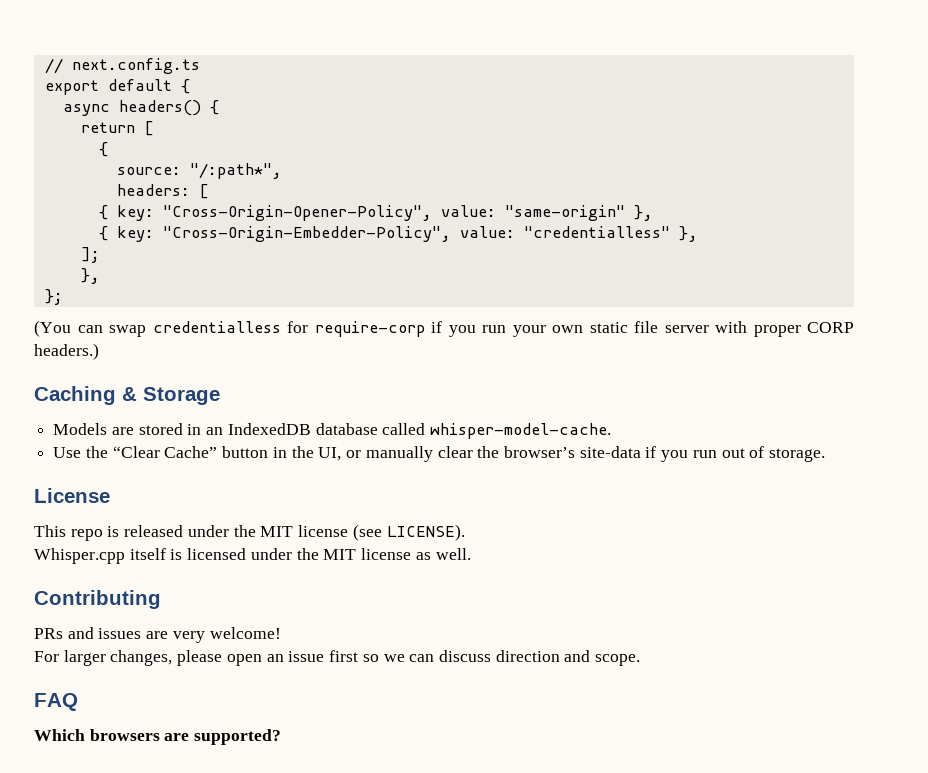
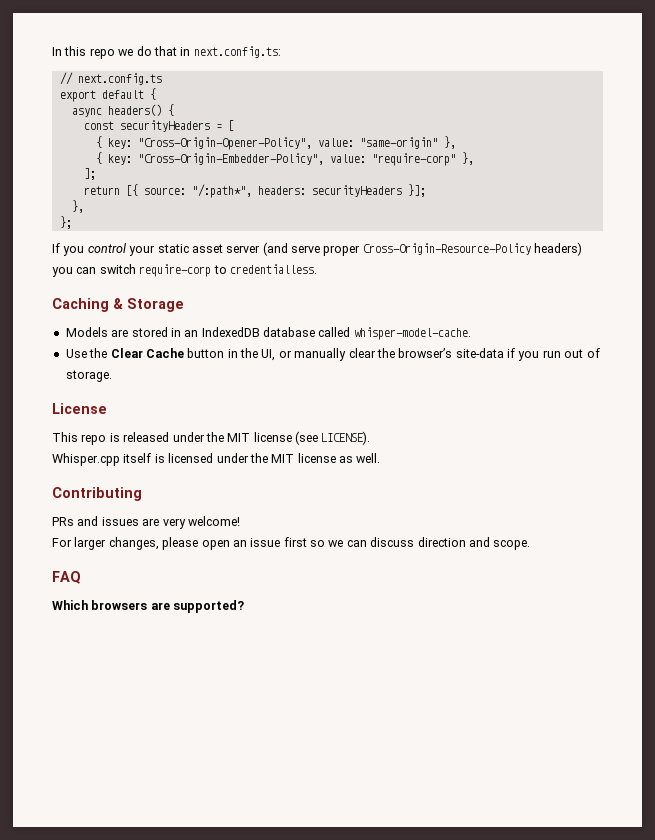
+ In this repo we do that in next.config.ts:
- return [
- {
- source: "/:path*",
- headers: [
+ const securityHeaders = [
- { key: "Cross-Origin-Embedder-Policy", value: "credentialless" },
+ { key: "Cross-Origin-Embedder-Policy", value: "require-corp" },
  ];
+ return [{ source: "/:path*", headers: securityHeaders }];
  },
  };
- (You can swap credentialless for require-corp if you run your own static file server with proper CORP headers.)
+ If you control your static asset server (and serve proper Cross-Origin-Resource-Policy headers) you can switch require-corp to credentialless.
- Use the “Clear Cache” button in the UI, or manually clear the browser’s site-data if you run out of storage.
+ Use the Clear Cache button in the UI, or manually clear the browser’s site-data if you run out of storage.

